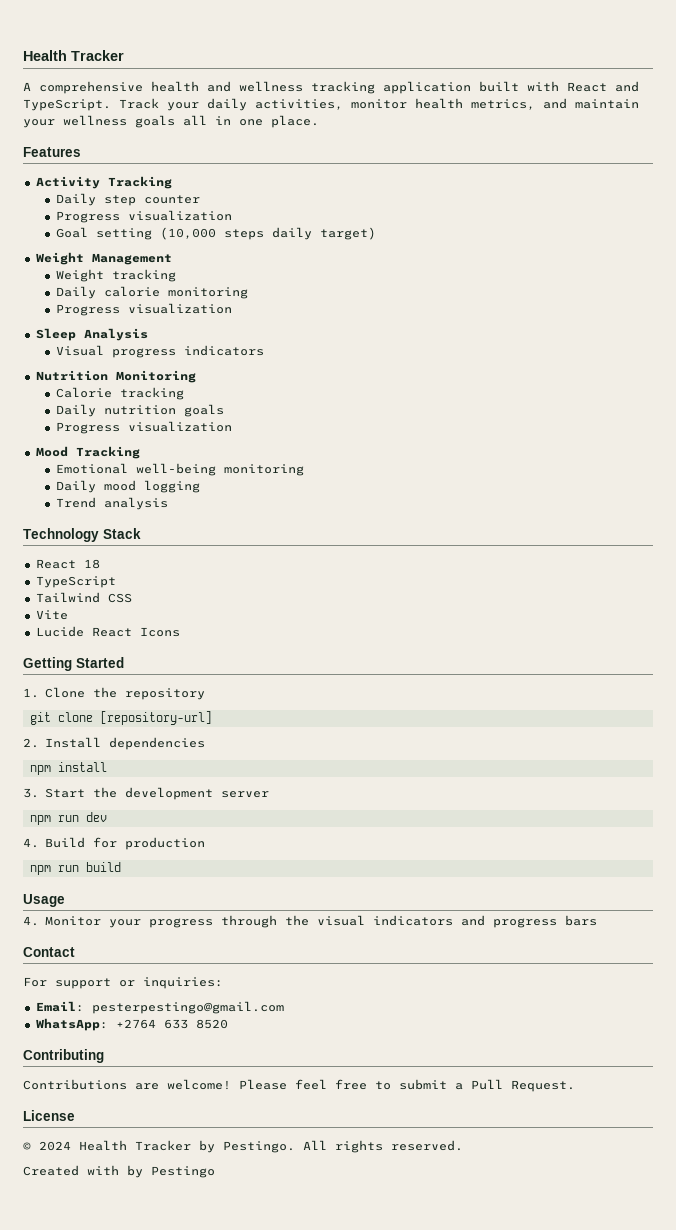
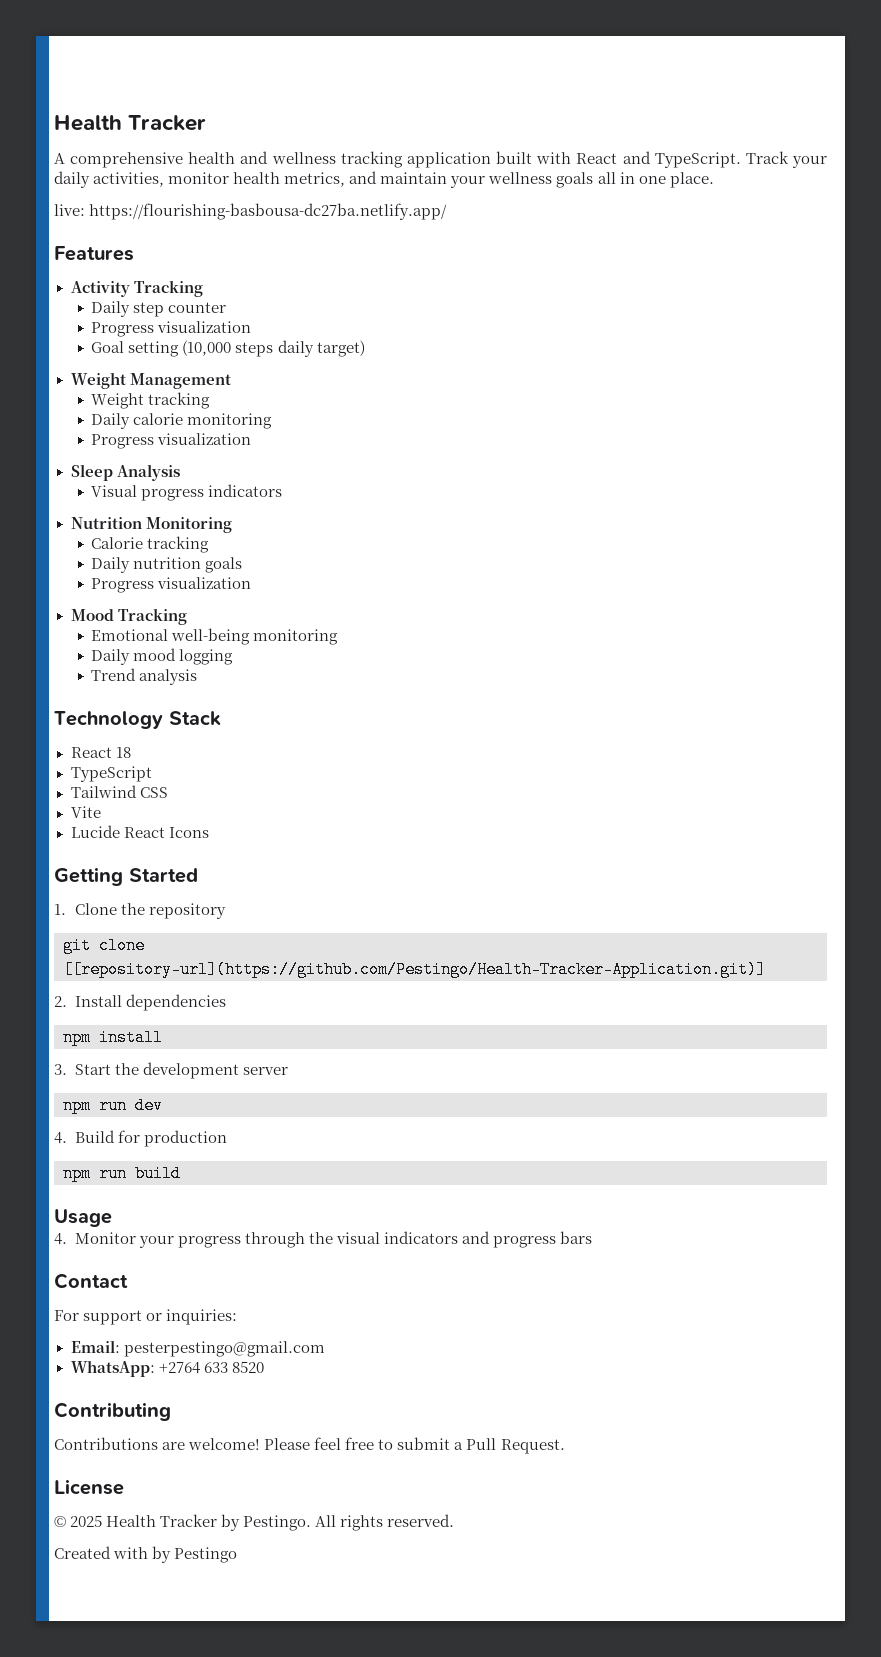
+ live: https://flourishing-basbousa-dc27ba.netlify.app/
- git clone [repository-url]
+ git clone [[repository-url](https://github.com/Pestingo/Health-Tracker-Application.git)]
- © 2024 Health Tracker by Pestingo.
+ © 2025 Health Tracker by Pestingo.

